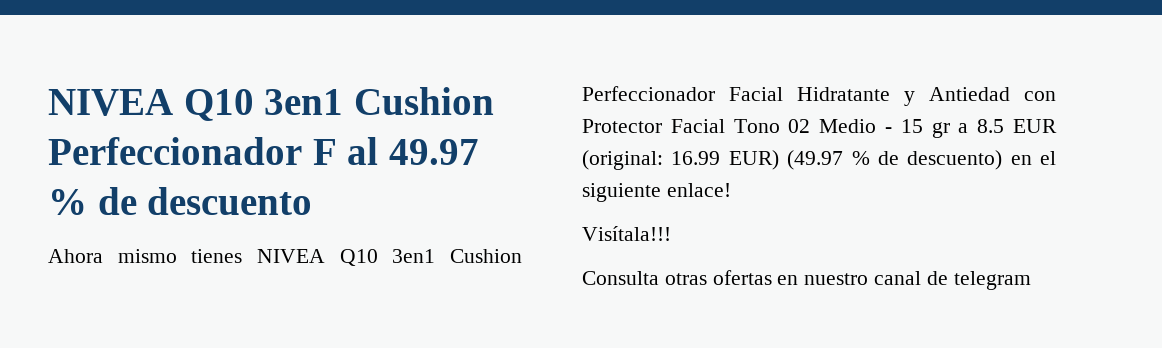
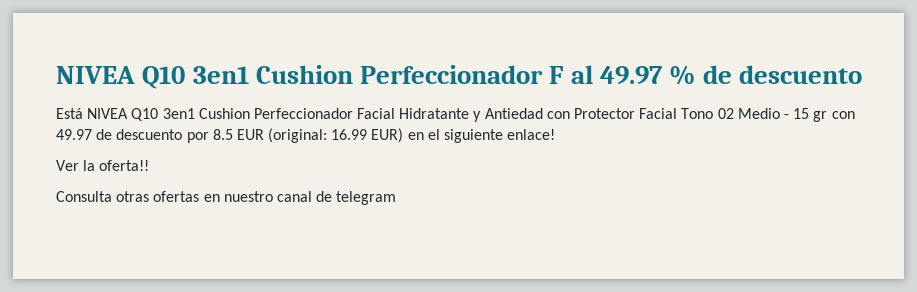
- Ahora mismo tienes NIVEA Q10 3en1 Cushion Perfeccionador Facial Hidratante y Antiedad con Protector Facial Tono 02 Medio - 15 gr a 8.5 EUR (original: 16.99 EUR) (49.97 % de descuento) en el siguiente enlace!
+ Está NIVEA Q10 3en1 Cushion Perfeccionador Facial Hidratante y Antiedad con Protector Facial Tono 02 Medio - 15 gr con 49.97 de descuento por 8.5 EUR (original: 16.99 EUR) en el siguiente enlace!
- Visítala!!!
+ Ver la oferta!!

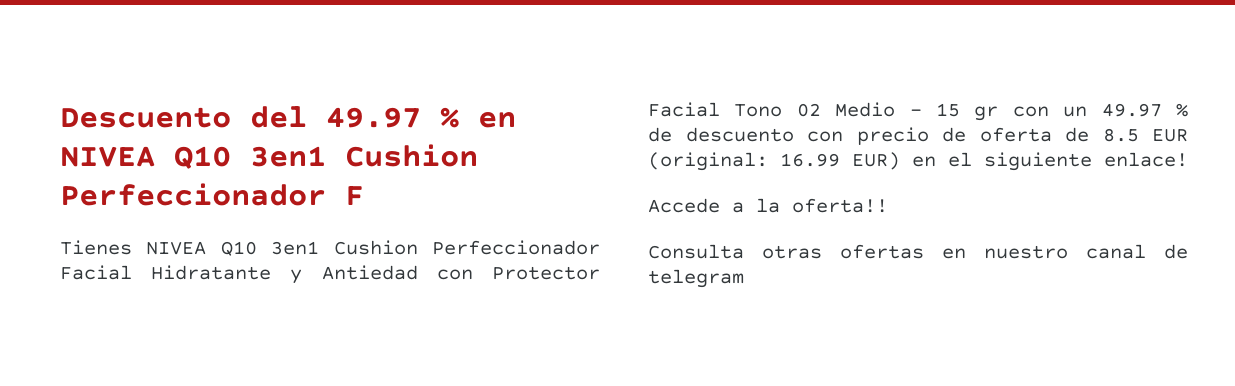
- NIVEA Q10 3en1 Cushion Perfeccionador F al 49.97 % de descuento
- Está NIVEA Q10 3en1 Cushion Perfeccionador Facial Hidratante y Antiedad con Protector Facial Tono 02 Medio - 15 gr con 49.97 de descuento por 8.5 EUR (original: 16.99 EUR) en el siguiente enlace!
+ Descuento del 49.97 % en NIVEA Q10 3en1 Cushion Perfeccionador F
+ Tienes NIVEA Q10 3en1 Cushion Perfeccionador Facial Hidratante y Antiedad con Protector Facial Tono 02 Medio - 15 gr con un 49.97 % de descuento con precio de oferta de 8.5 EUR (original: 16.99 EUR) en el siguiente enlace!
- Ver la oferta!!
+ Accede a la oferta!!

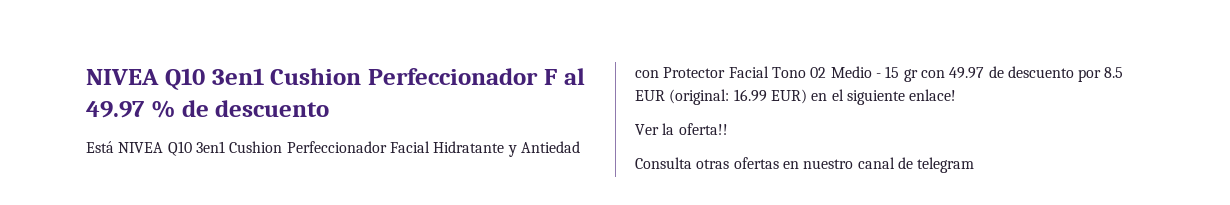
- Descuento del 49.97 % en NIVEA Q10 3en1 Cushion Perfeccionador F
- Tienes NIVEA Q10 3en1 Cushion Perfeccionador Facial Hidratante y Antiedad con Protector Facial Tono 02 Medio - 15 gr con un 49.97 % de descuento con precio de oferta de 8.5 EUR (original: 16.99 EUR) en el siguiente enlace!
+ NIVEA Q10 3en1 Cushion Perfeccionador F al 49.97 % de descuento
+ Está NIVEA Q10 3en1 Cushion Perfeccionador Facial Hidratante y Antiedad con Protector Facial Tono 02 Medio - 15 gr con 49.97 de descuento por 8.5 EUR (original: 16.99 EUR) en el siguiente enlace!
- Accede a la oferta!!
+ Ver la oferta!!

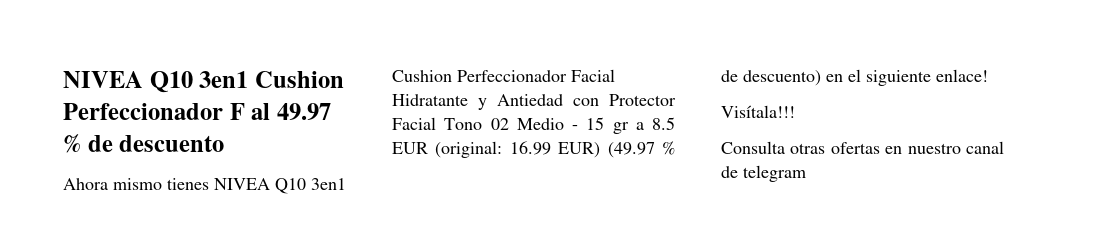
- Está NIVEA Q10 3en1 Cushion Perfeccionador Facial Hidratante y Antiedad con Protector Facial Tono 02 Medio - 15 gr con 49.97 de descuento por 8.5 EUR (original: 16.99 EUR) en el siguiente enlace!
+ Ahora mismo tienes NIVEA Q10 3en1 Cushion Perfeccionador Facial Hidratante y Antiedad con Protector Facial Tono 02 Medio - 15 gr a 8.5 EUR (original: 16.99 EUR) (49.97 % de descuento) en el siguiente enlace!
- Ver la oferta!!
+ Visítala!!!

